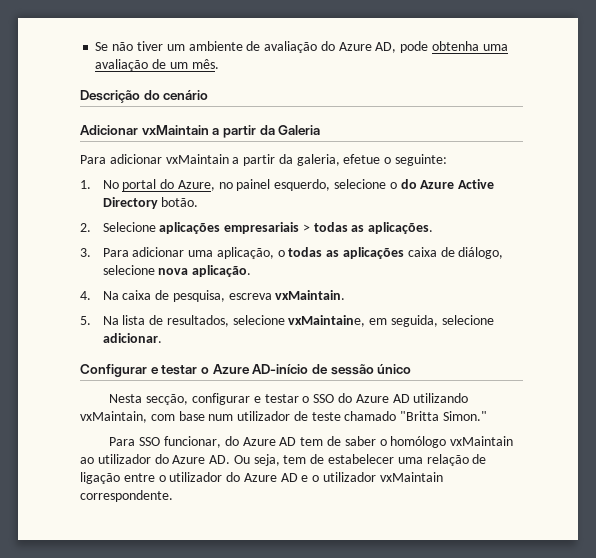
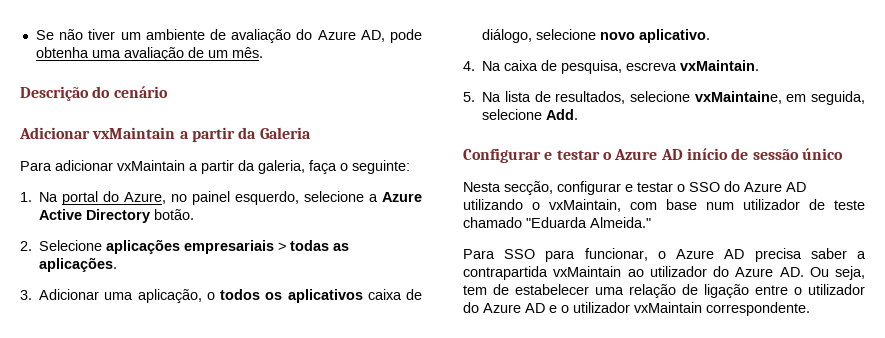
- Para adicionar vxMaintain a partir da galeria, efetue o seguinte:
+ Para adicionar vxMaintain a partir da galeria, faça o seguinte:
- 1. No portal do Azure, no painel esquerdo, selecione o do Azure Active Directory botão.
+ 1. Na portal do Azure, no painel esquerdo, selecione a Azure Active Directory botão.
- 3. Para adicionar uma aplicação, o todas as aplicações caixa de diálogo, selecione nova aplicação.
+ 3. Adicionar uma aplicação, o todos os aplicativos caixa de diálogo, selecione novo aplicativo.
- 5. Na lista de resultados, selecione vxMaintaine, em seguida, selecione adicionar.
+ 5. Na lista de resultados, selecione vxMaintaine, em seguida, selecione Add.
- Configurar e testar o Azure AD-início de sessão único
+ Configurar e testar o Azure AD início de sessão único
- Nesta secção, configurar e testar o SSO do Azure AD utilizando vxMaintain, com base num utilizador de teste chamado "Britta Simon."
+ Nesta secção, configurar e testar o SSO do Azure AD utilizando o vxMaintain, com base num utilizador de teste chamado "Eduarda Almeida."
- Para SSO funcionar, do Azure AD tem de saber o homólogo vxMaintain ao utilizador do Azure AD. Ou seja, tem de estabelecer uma relação de ligação entre o utilizador do Azure AD e o utilizador vxMaintain correspondente.
+ Para SSO para funcionar, o Azure AD precisa saber a contrapartida vxMaintain ao utilizador do Azure AD. Ou seja, tem de estabelecer uma relação de ligação entre o utilizador do Azure AD e o utilizador vxMaintain correspondente.

